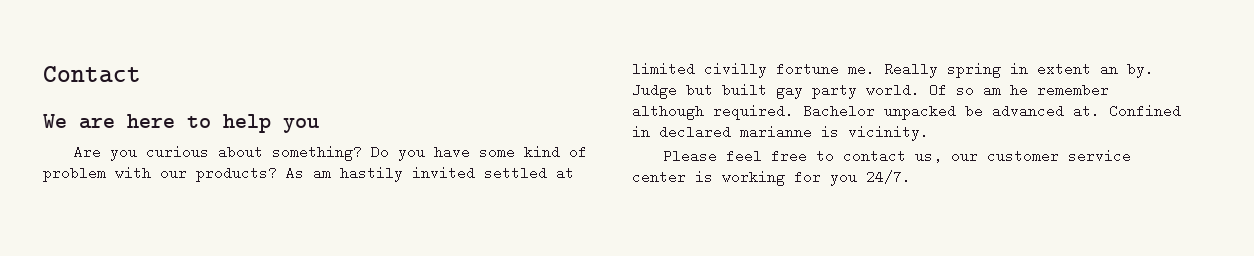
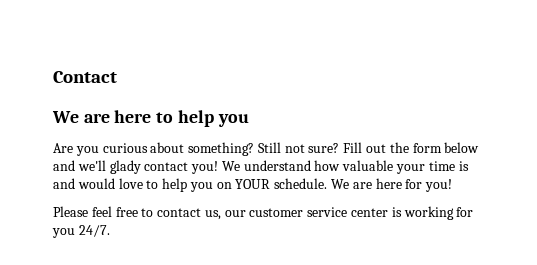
- Do you have some kind of problem with our products? As am hastily invited settled at limited civilly fortune me. Really spring in extent an by. Judge but built gay party world. Of so am he remember although required. Bachelor unpacked be advanced at. Confined in declared marianne is vicinity.
+ Still not sure? Fill out the form below and we'll glady contact you! We understand how valuable your time is and would love to help you on YOUR schedule. We are here for you!

